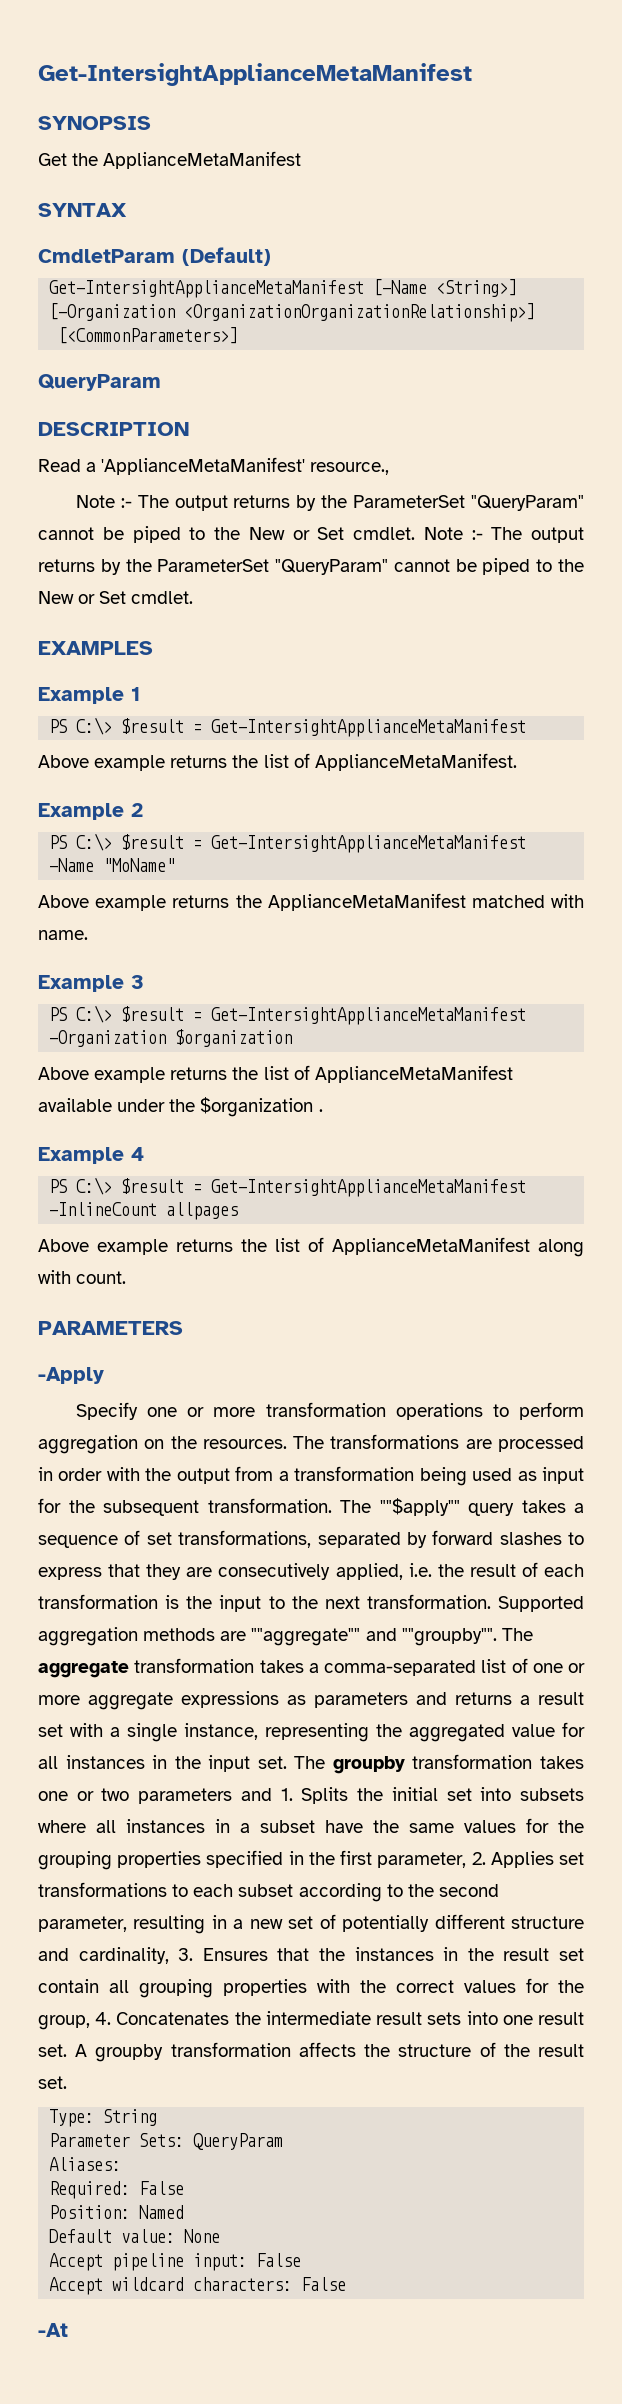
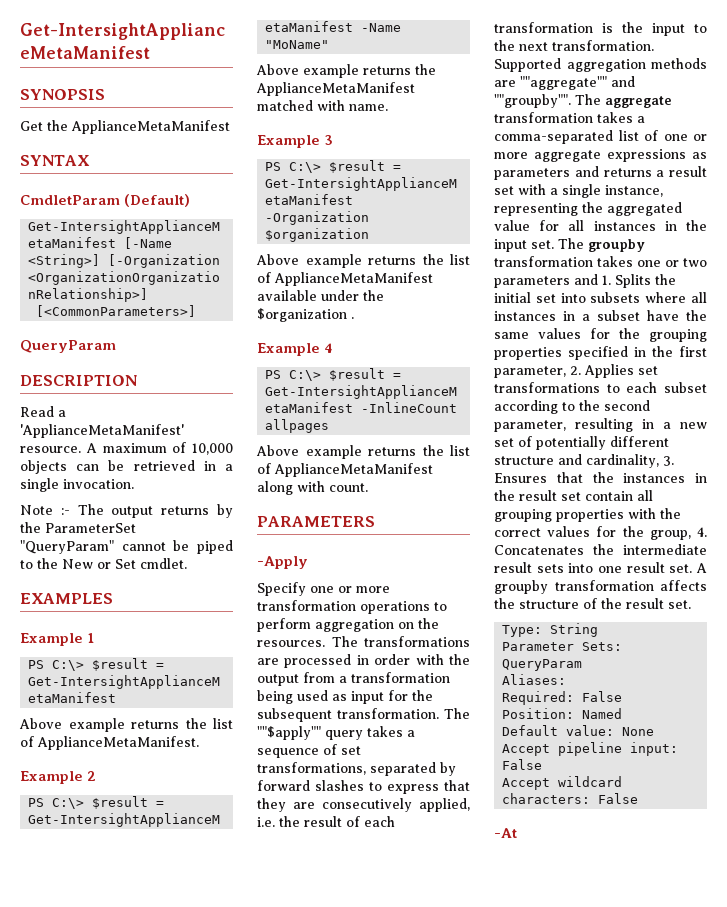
- Read a 'ApplianceMetaManifest' resource.,
+ Read a 'ApplianceMetaManifest' resource. A maximum of 10,000 objects can be retrieved in a single invocation.
- Note :- The output returns by the ParameterSet "QueryParam" cannot be piped to the New or Set cmdlet. Note :- The output returns by the ParameterSet "QueryParam" cannot be piped to the New or Set cmdlet.
+ Note :- The output returns by the ParameterSet "QueryParam" cannot be piped to the New or Set cmdlet.

